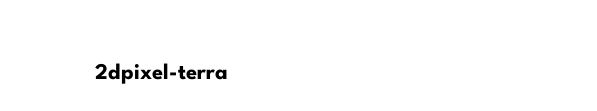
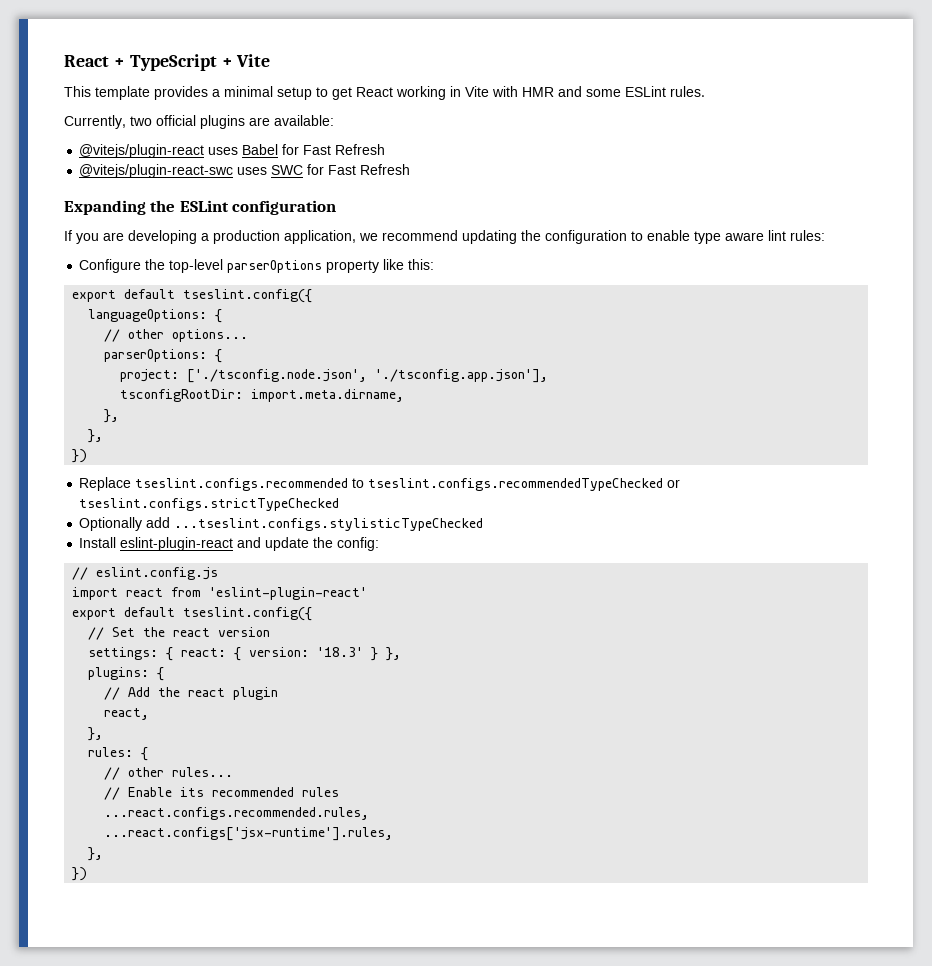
- 2dpixel-terra
+ React + TypeScript + Vite
+ This template provides a minimal setup to get React working in Vite with HMR and some ESLint rules.
+ Currently, two official plugins are available:
+ @vitejs/plugin-react uses Babel for Fast Refresh
+ @vitejs/plugin-react-swc uses SWC for Fast Refresh
+ Expanding the ESLint configuration
+ If you are developing a production application, we recommend updating the configuration to enable type aware lint rules:
+ Configure the top-level parserOptions property like this:
+ export default tseslint.config({
+ languageOptions: {
+ // other options...
+ parserOptions: {
+ project: ['./tsconfig.node.json', './tsconfig.app.json'],
+ tsconfigRootDir: import.meta.dirname,
+ },
+ },
+ })
+ Replace tseslint.configs.recommended to tseslint.configs.recommendedTypeChecked or tseslint.configs.strictTypeChecked
+ Optionally add ...tseslint.configs.stylisticTypeChecked
+ Install eslint-plugin-react and update the config:
+ // eslint.config.js
+ import react from 'eslint-plugin-react'
+ export default tseslint.config({
+ // Set the react version
+ settings: { react: { version: '18.3' } },
+ plugins: {
+ // Add the react plugin
+ react,
+ },
+ rules: {
+ // other rules...
+ // Enable its recommended rules
+ ...react.configs.recommended.rules,
+ ...react.configs['jsx-runtime'].rules,
+ },
+ })

